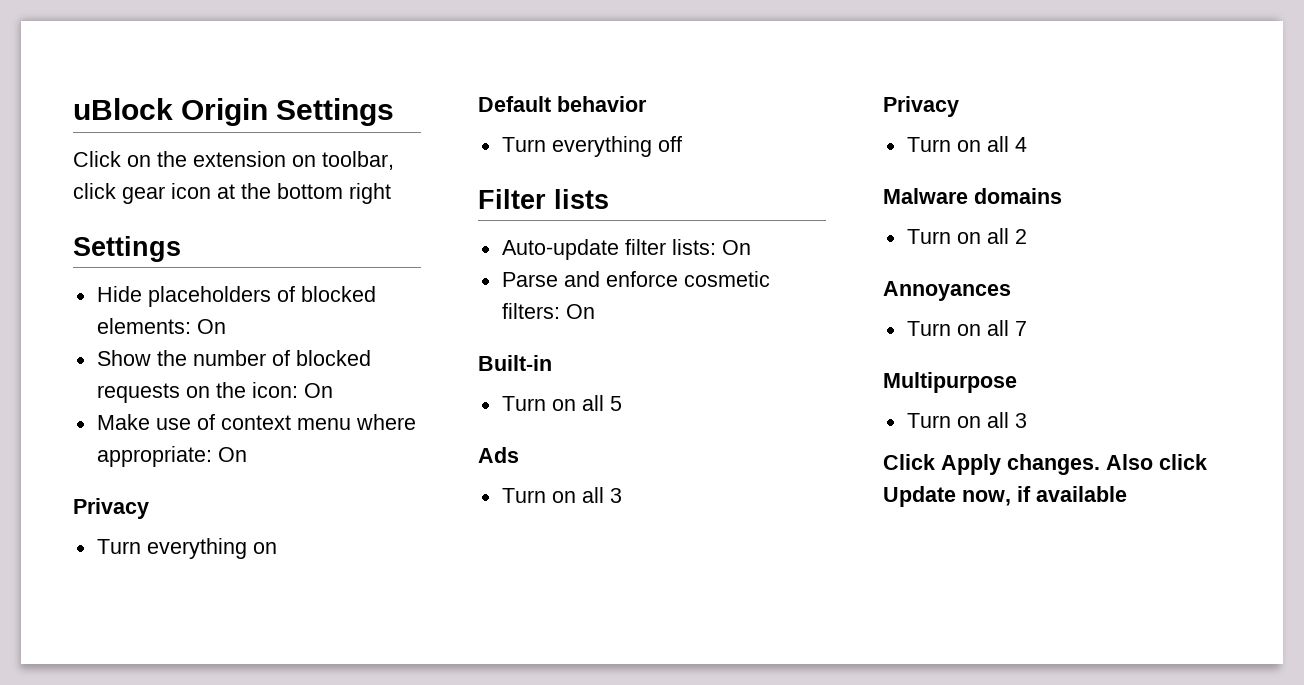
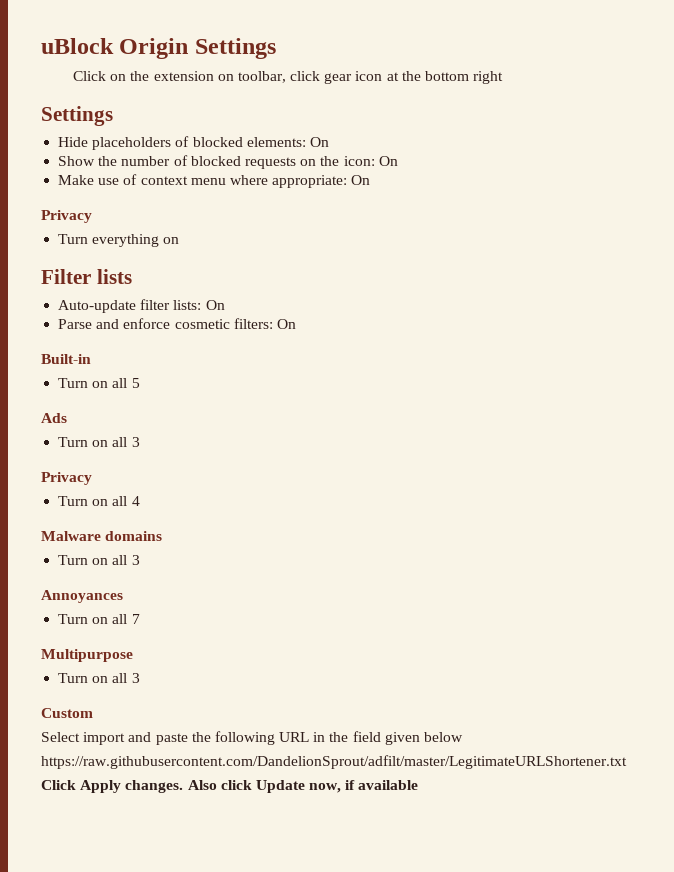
- Default behavior
- Turn everything off
  Malware domains
- Turn on all 2
+ Turn on all 3
+ Custom
+ Select import and paste the following URL in the field given below
+ https://raw.githubusercontent.com/DandelionSprout/adfilt/master/LegitimateURLShortener.txt

